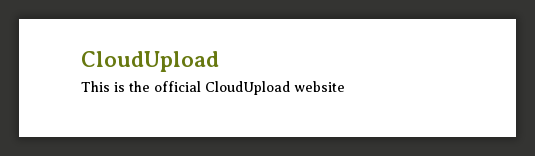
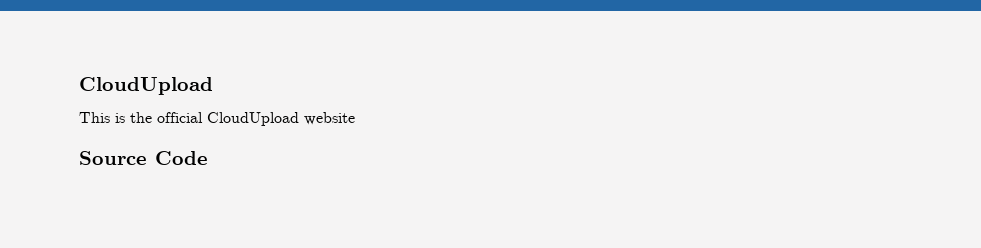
+ Source Code

